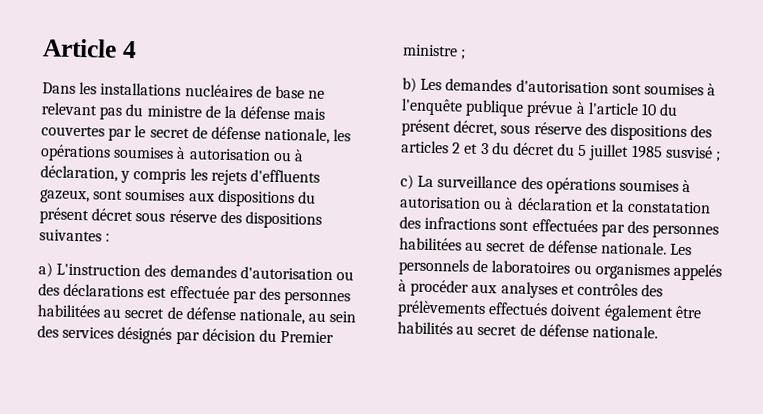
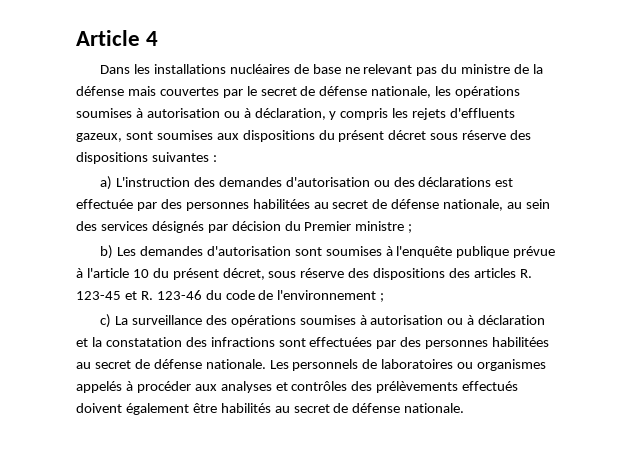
- b) Les demandes d'autorisation sont soumises à l'enquête publique prévue à l'article 10 du présent décret, sous réserve des dispositions des articles 2 et 3 du décret du 5 juillet 1985 susvisé ;
+ b) Les demandes d'autorisation sont soumises à l'enquête publique prévue à l'article 10 du présent décret, sous réserve des dispositions des articles R. 123-45 et R. 123-46 du code de l'environnement ;

